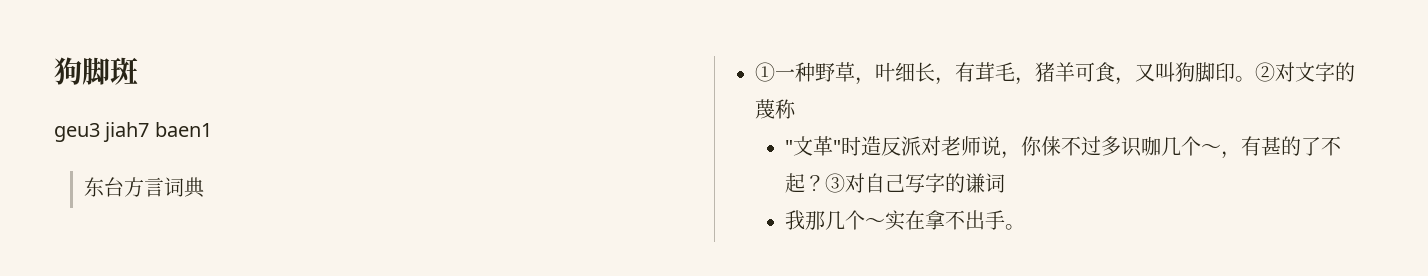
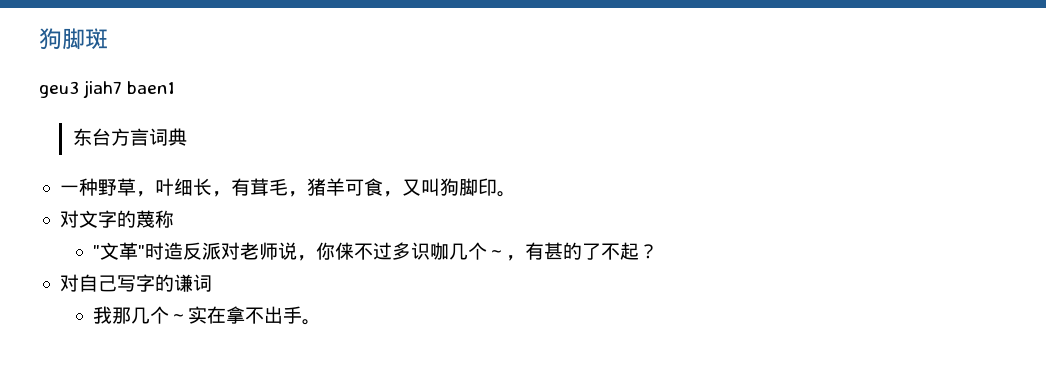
- ①一种野草，叶细长，有茸毛，猪羊可食，又叫狗脚印。②对文字的蔑称
+ 一种野草，叶细长，有茸毛，猪羊可食，又叫狗脚印。
+ 对文字的蔑称
- "文革"时造反派对老师说，你俫不过多识咖几个～，有甚的了不起？③对自己写字的谦词
+ "文革"时造反派对老师说，你俫不过多识咖几个～，有甚的了不起？
+ 对自己写字的谦词

